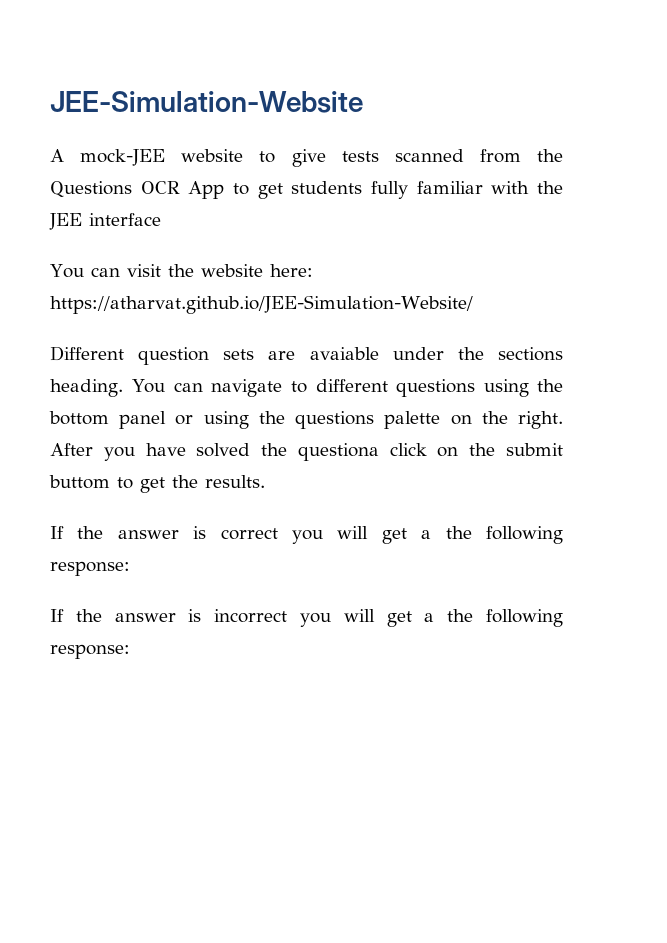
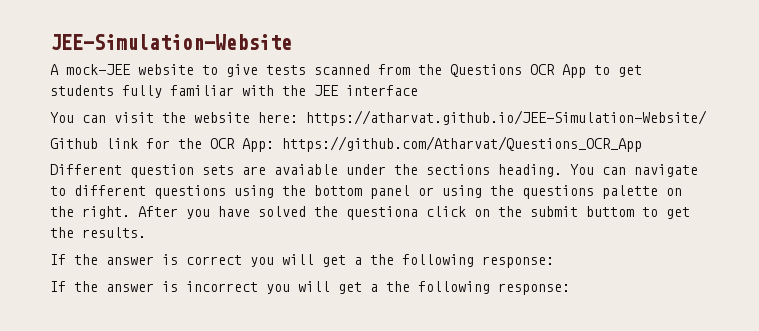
+ Github link for the OCR App: https://github.com/Atharvat/Questions_OCR_App

